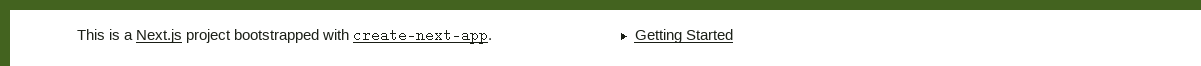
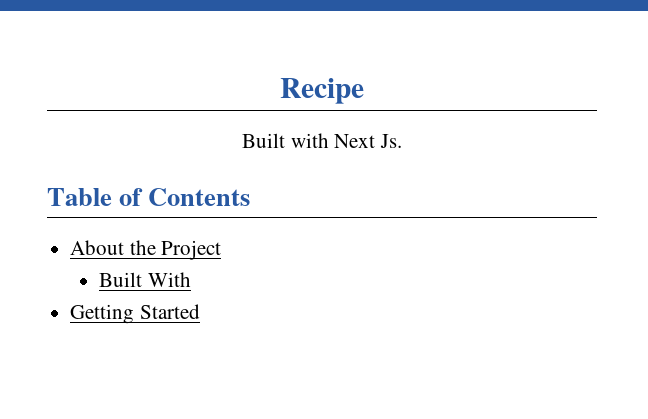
- This is a Next.js project bootstrapped with create-next-app.
+ Recipe
+ Built with Next Js.
+ Table of Contents
+ About the Project
+ Built With

